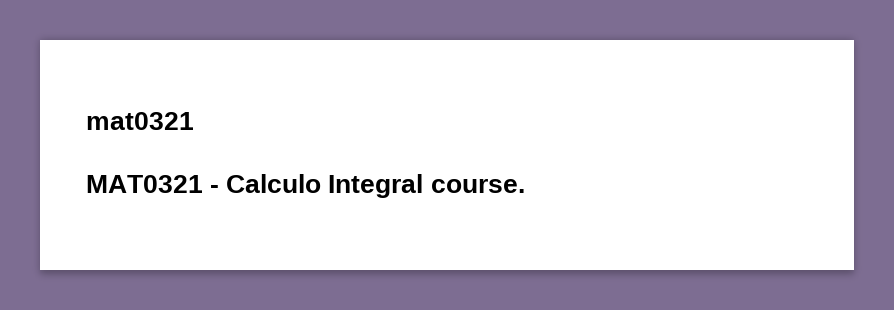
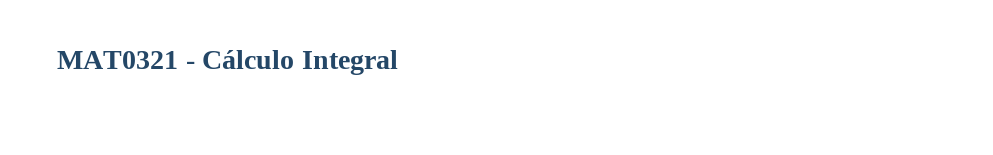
- mat0321
- MAT0321 - Calculo Integral course.
+ MAT0321 - Cálculo Integral

